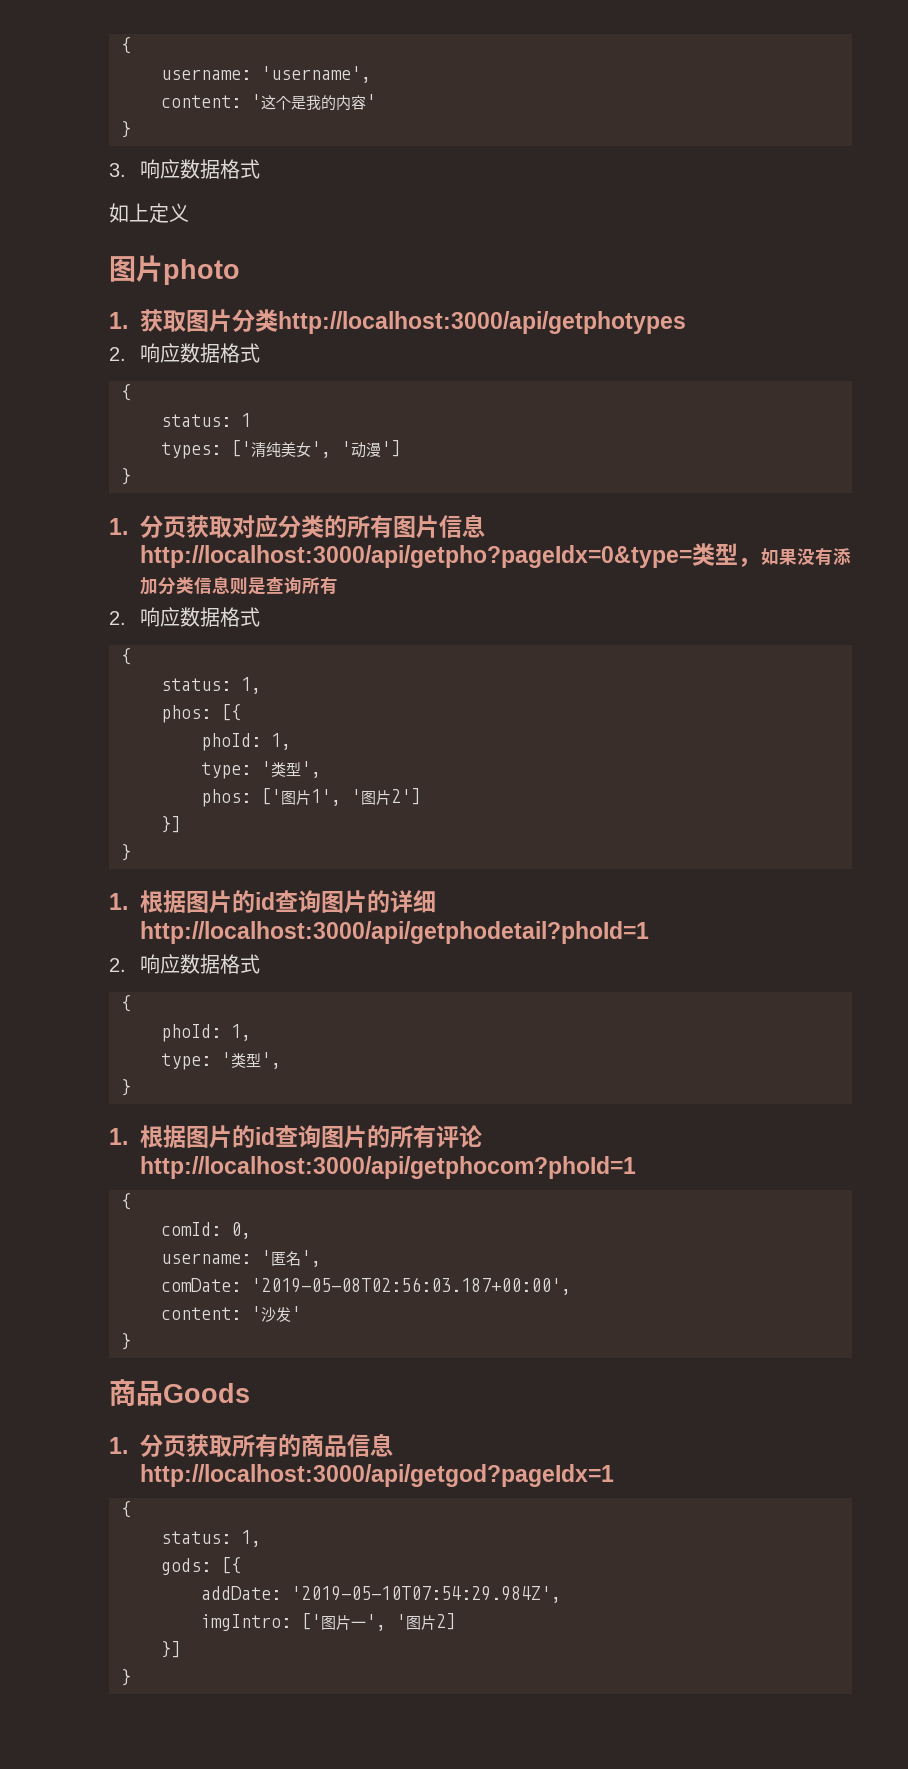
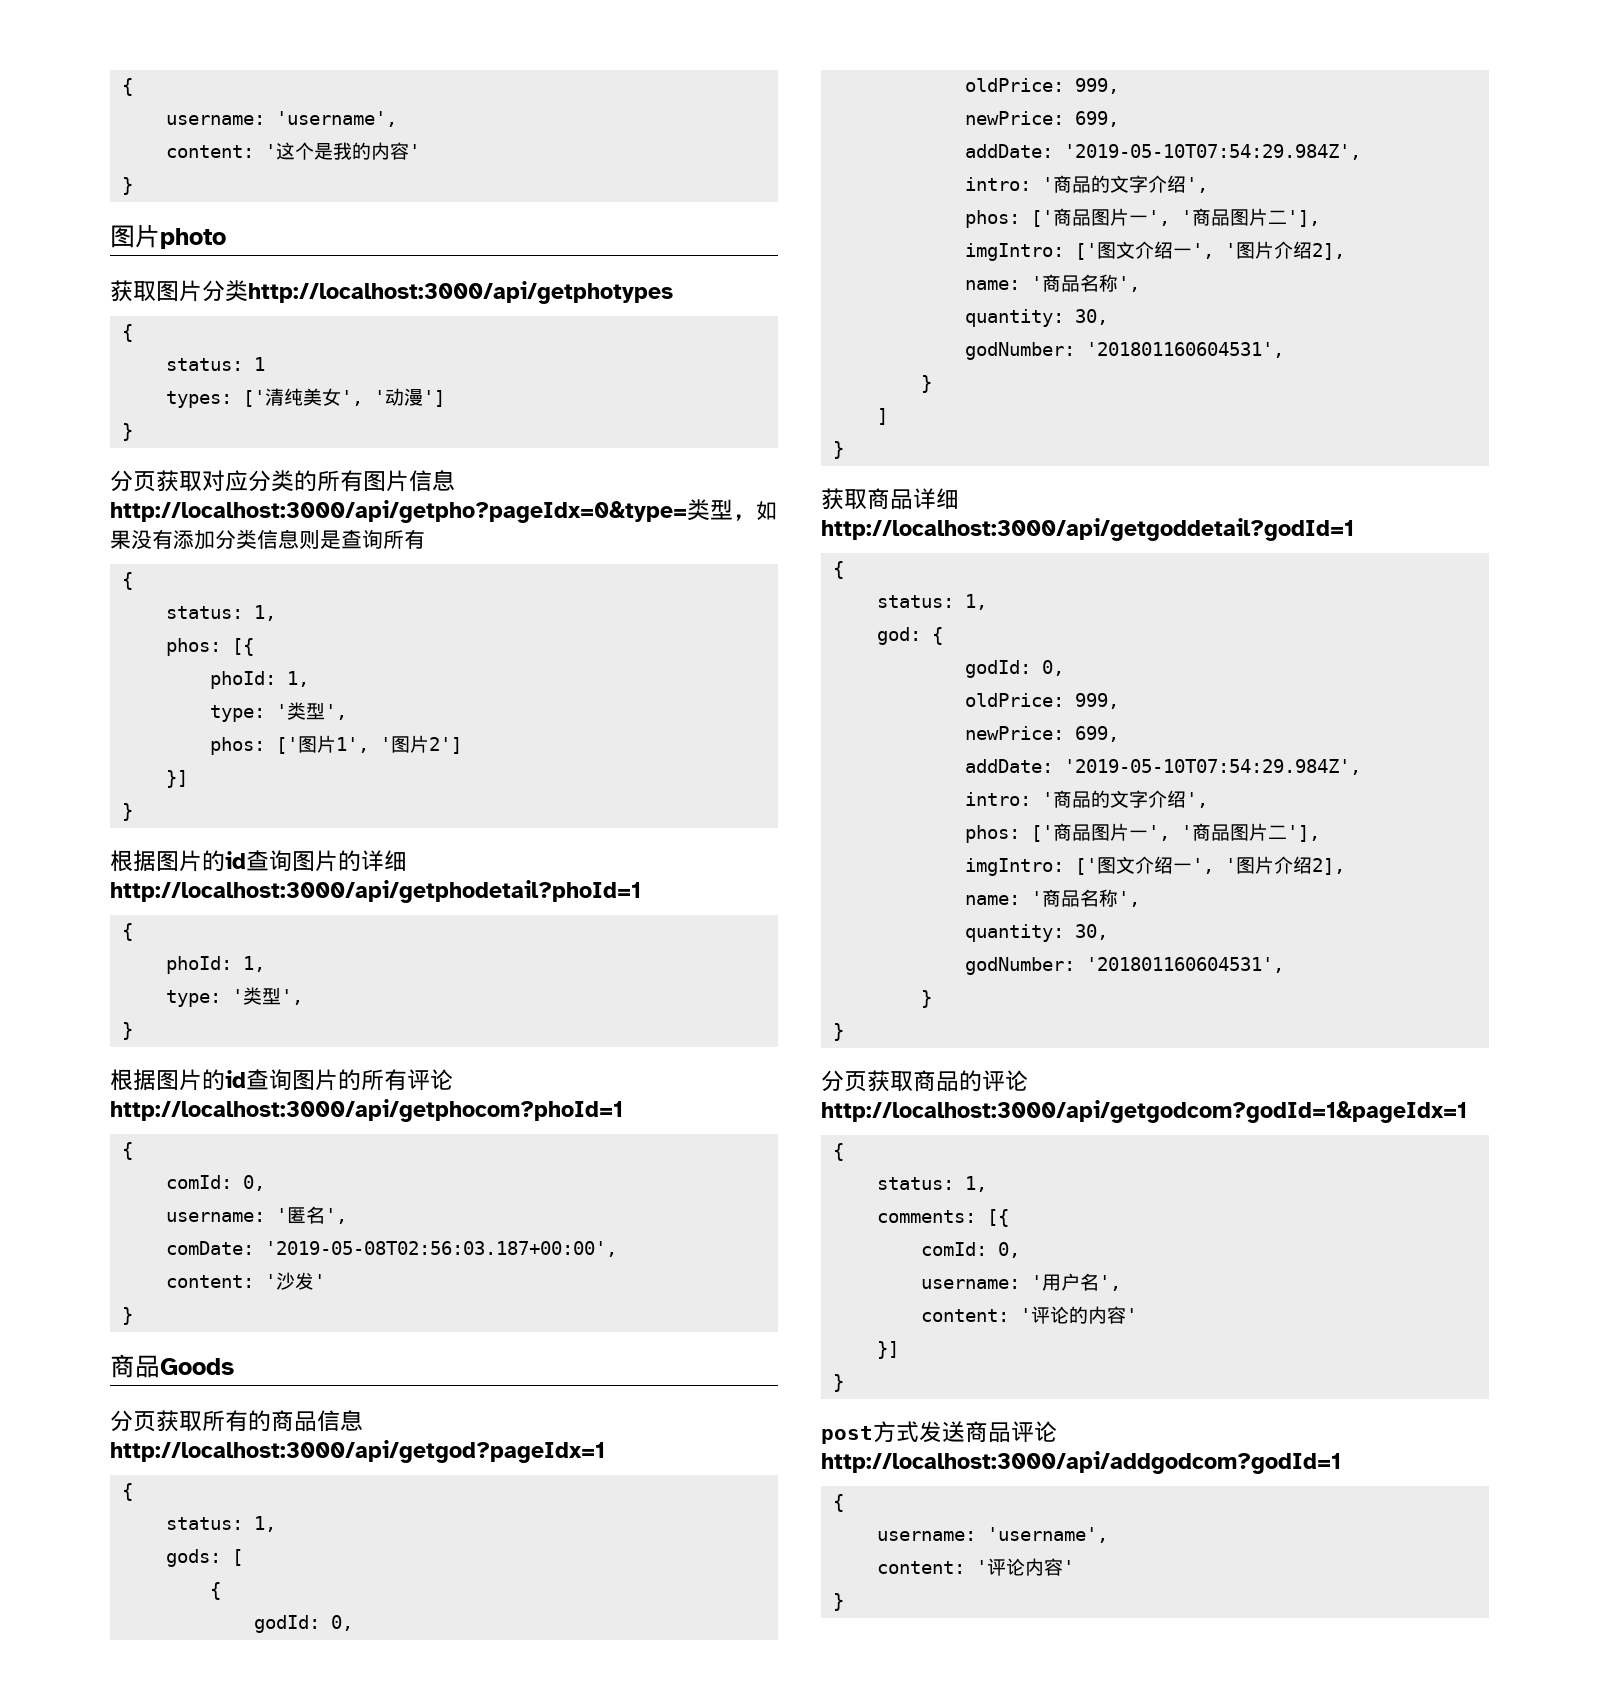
- 3.响应数据格式
- 如上定义
- 1.获取图片分类http://localhost:3000/api/getphotypes
- 2.响应数据格式
+ 获取图片分类http://localhost:3000/api/getphotypes
- 1.分页获取对应分类的所有图片信息http://localhost:3000/api/getpho?pageIdx=0&type=类型，如果没有添加分类信息则是查询所有
- 2.响应数据格式
+ 分页获取对应分类的所有图片信息http://localhost:3000/api/getpho?pageIdx=0&type=类型，如果没有添加分类信息则是查询所有
- 1.根据图片的id查询图片的详细http://localhost:3000/api/getphodetail?phoId=1
- 2.响应数据格式
+ 根据图片的id查询图片的详细http://localhost:3000/api/getphodetail?phoId=1
- 1.根据图片的id查询图片的所有评论http://localhost:3000/api/getphocom?phoId=1
+ 根据图片的id查询图片的所有评论http://localhost:3000/api/getphocom?phoId=1
- 1.分页获取所有的商品信息http://localhost:3000/api/getgod?pageIdx=1
+ 分页获取所有的商品信息http://localhost:3000/api/getgod?pageIdx=1
- gods: [{
+ gods: [
+ {
+ godId: 0,
+ oldPrice: 999,
+ newPrice: 699,
  addDate: '2019-05-10T07:54:29.984Z',
- imgIntro: ['图片一', '图片2]
+ intro: '商品的文字介绍',
+ phos: ['商品图片一', '商品图片二'],
+ imgIntro: ['图文介绍一', '图片介绍2],
+ name: '商品名称',
+ quantity: 30,
+ godNumber: '201801160604531',
+ }
+ ]
+ }
+ 获取商品详细http://localhost:3000/api/getgoddetail?godId=1
+ {
+ status: 1,
+ god: {
+ godId: 0,
+ oldPrice: 999,
+ newPrice: 699,
+ addDate: '2019-05-10T07:54:29.984Z',
+ intro: '商品的文字介绍',
+ phos: ['商品图片一', '商品图片二'],
+ imgIntro: ['图文介绍一', '图片介绍2],
+ name: '商品名称',
+ quantity: 30,
+ godNumber: '201801160604531',
+ }
+ }
+ 分页获取商品的评论http://localhost:3000/api/getgodcom?godId=1&pageIdx=1
+ {
+ status: 1,
+ comments: [{
+ comId: 0,
+ username: '用户名',
+ content: '评论的内容'
  }]
+ }
+ post方式发送商品评论http://localhost:3000/api/addgodcom?godId=1
+ {
+ username: 'username',
+ content: '评论内容'

